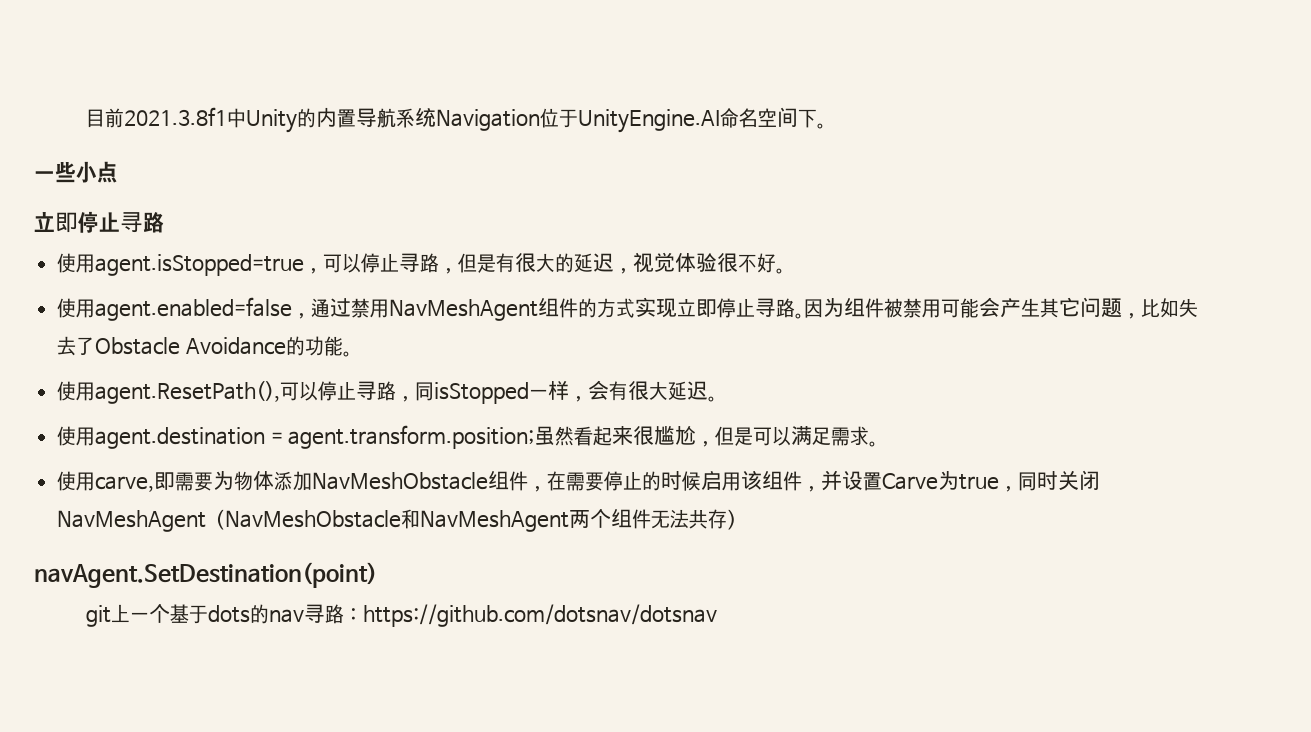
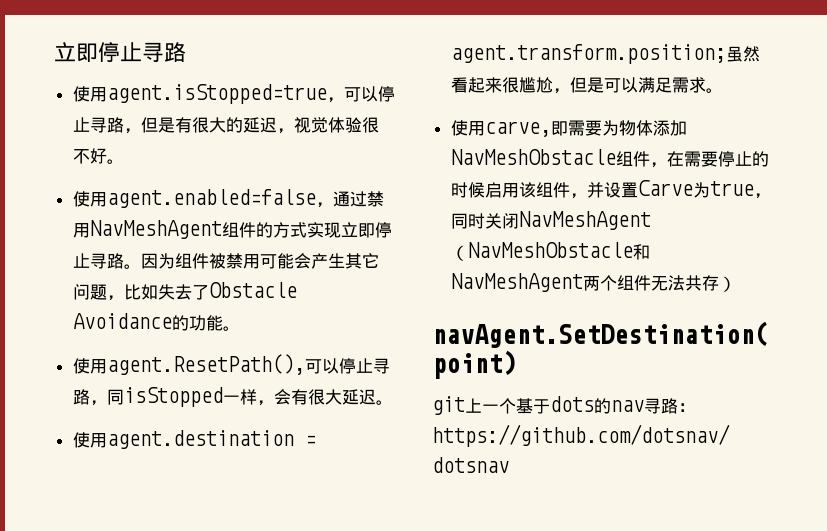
- 目前2021.3.8f1中Unity的内置导航系统Navigation位于UnityEngine.AI命名空间下。
- 一些小点

